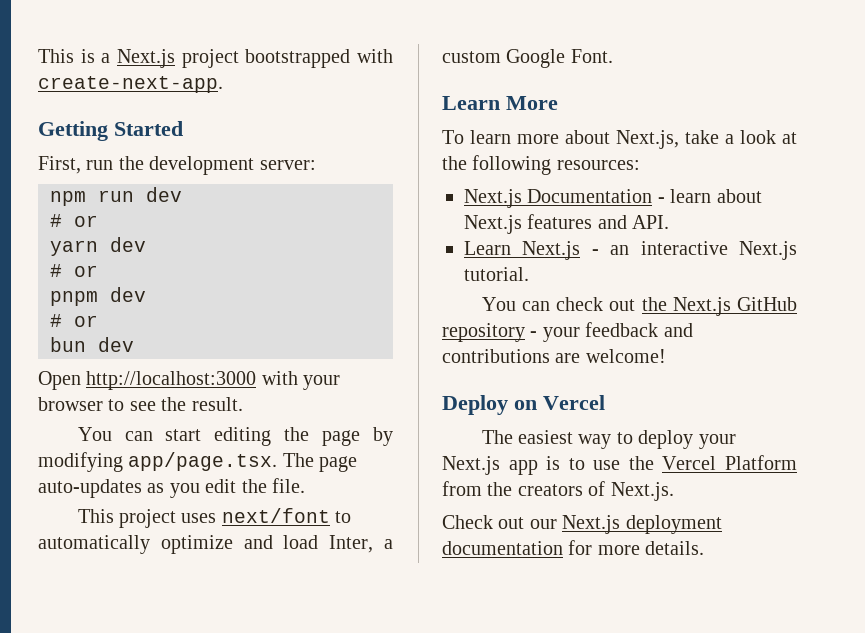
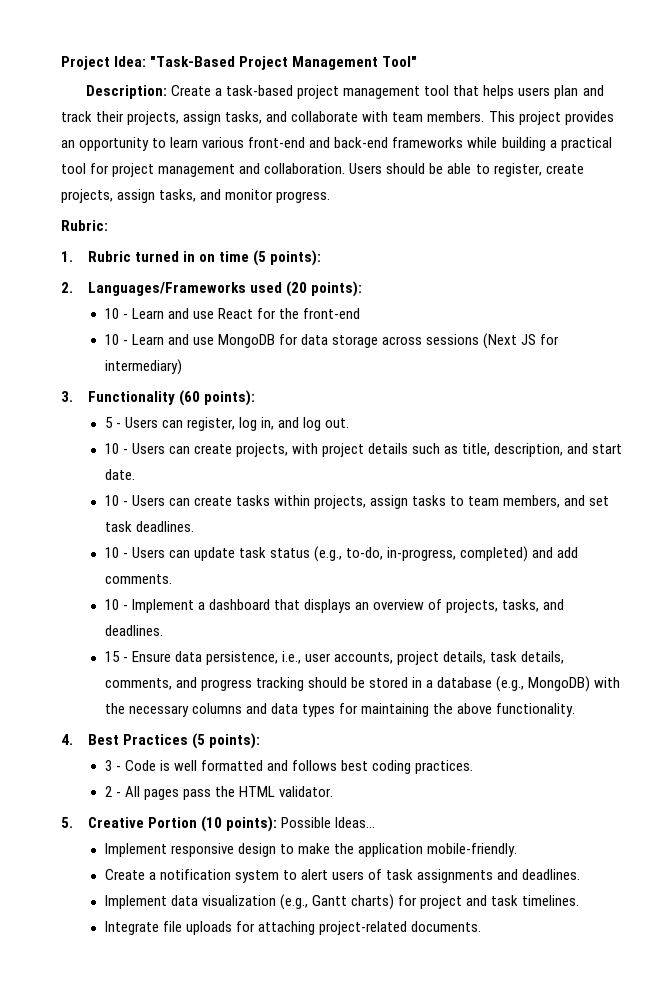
- This is a Next.js project bootstrapped with create-next-app.
- Getting Started
- First, run the development server:
- npm run dev
- # or
- yarn dev
- # or
- pnpm dev
- # or
- bun dev
- Open http://localhost:3000 with your browser to see the result.
- You can start editing the page by modifying app/page.tsx. The page auto-updates as you edit the file.
- This project uses next/font to automatically optimize and load Inter, a custom Google Font.
- Learn More
- To learn more about Next.js, take a look at the following resources:
- Next.js Documentation - learn about Next.js features and API.
- Learn Next.js - an interactive Next.js tutorial.
- You can check out the Next.js GitHub repository - your feedback and contributions are welcome!
- Deploy on Vercel
- The easiest way to deploy your Next.js app is to use the Vercel Platform from the creators of Next.js.
- Check out our Next.js deployment documentation for more details.
+ Project Idea: "Task-Based Project Management Tool"
+ Description: Create a task-based project management tool that helps users plan and track their projects, assign tasks, and collaborate with team members. This project provides an opportunity to learn various front-end and back-end frameworks while building a practical tool for project management and collaboration. Users should be able to register, create projects, assign tasks, and monitor progress.
+ Rubric:
+ 1. Rubric turned in on time (5 points):
+ 2. Languages/Frameworks used (20 points):
+ 10 - Learn and use React for the front-end
+ 10 - Learn and use MongoDB for data storage across sessions (Next JS for intermediary)
+ 3. Functionality (60 points):
+ 5 - Users can register, log in, and log out.
+ 10 - Users can create projects, with project details such as title, description, and start date.
+ 10 - Users can create tasks within projects, assign tasks to team members, and set task deadlines.
+ 10 - Users can update task status (e.g., to-do, in-progress, completed) and add comments.
+ 10 - Implement a dashboard that displays an overview of projects, tasks, and deadlines.
+ 15 - Ensure data persistence, i.e., user accounts, project details, task details, comments, and progress tracking should be stored in a database (e.g., MongoDB) with the necessary columns and data types for maintaining the above functionality.
+ 4. Best Practices (5 points):
+ 3 - Code is well formatted and follows best coding practices.
+ 2 - All pages pass the HTML validator.
+ 5. Creative Portion (10 points): Possible Ideas...
+ Implement responsive design to make the application mobile-friendly.
+ Create a notification system to alert users of task assignments and deadlines.
+ Implement data visualization (e.g., Gantt charts) for project and task timelines.
+ Integrate file uploads for attaching project-related documents.

